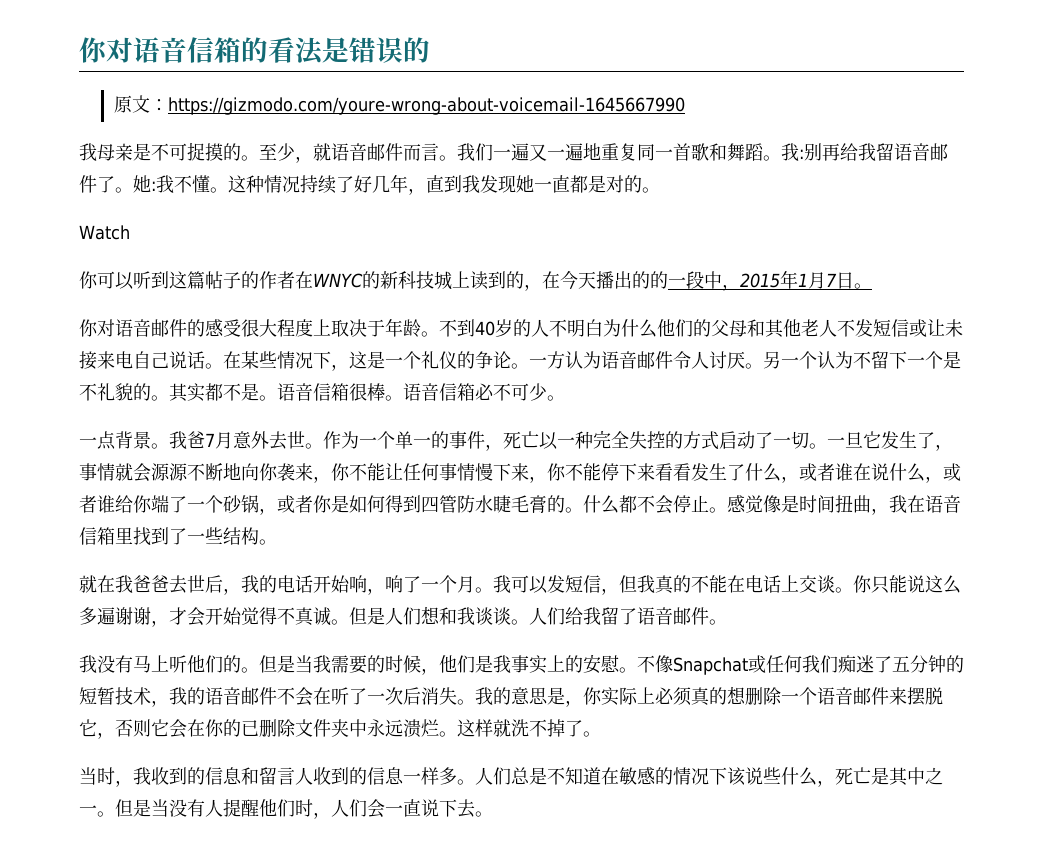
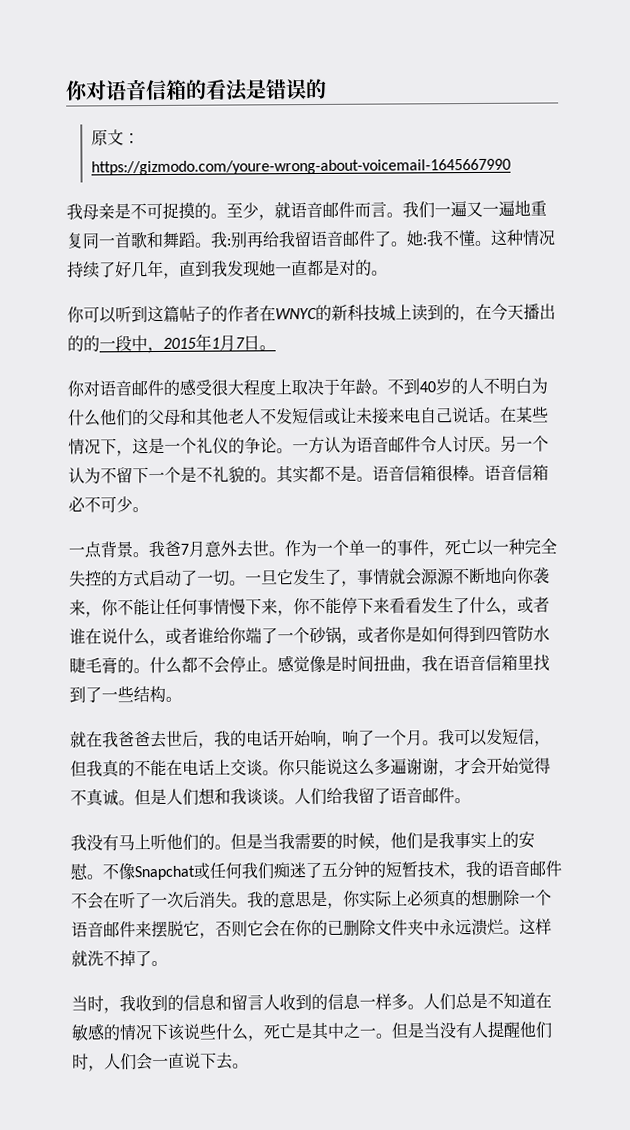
- Watch

